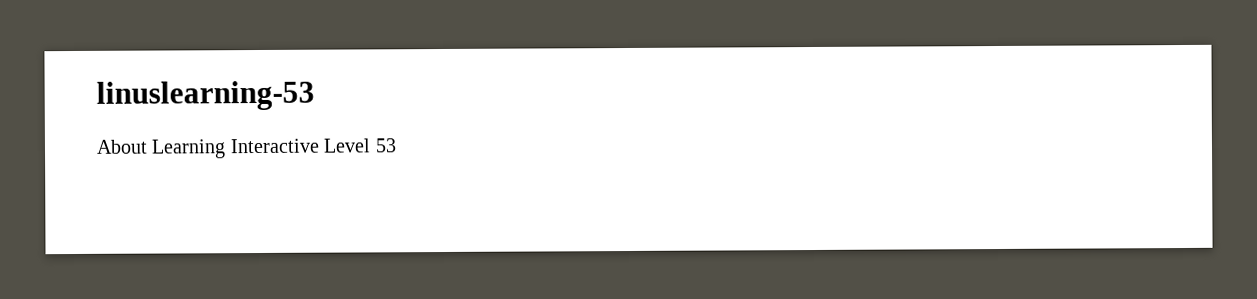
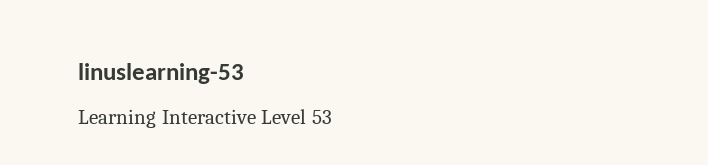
- About Learning Interactive Level 53
+ Learning Interactive Level 53

